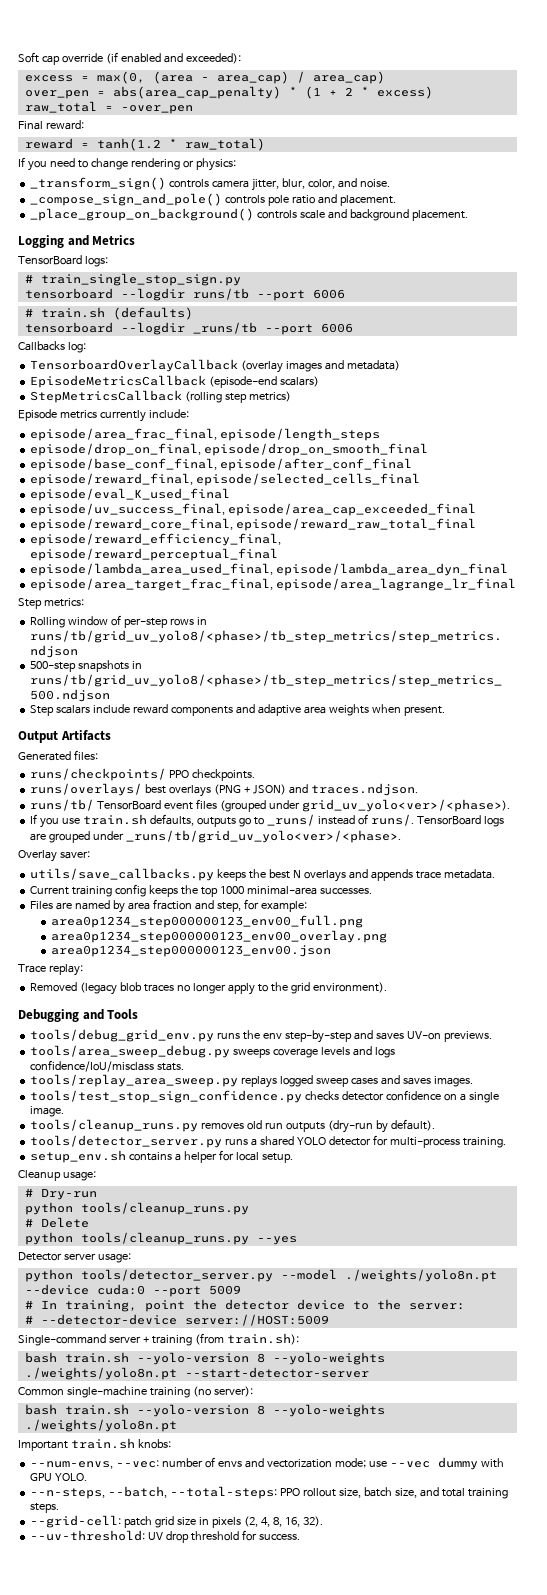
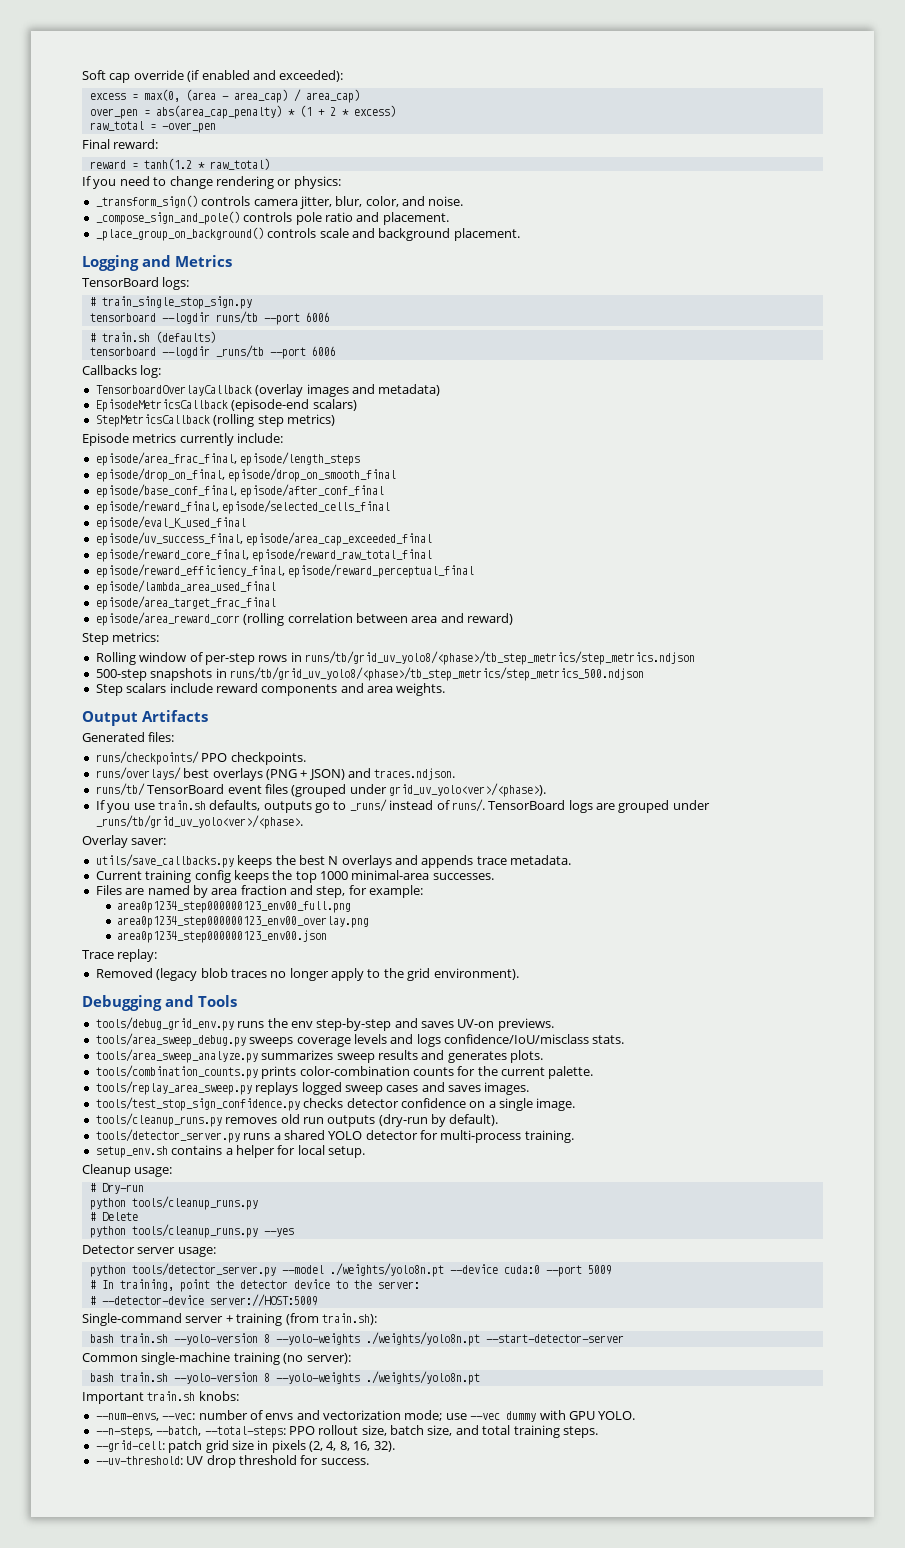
- episode/lambda_area_used_final, episode/lambda_area_dyn_final
- episode/area_target_frac_final, episode/area_lagrange_lr_final
+ episode/lambda_area_used_final
+ episode/area_target_frac_final
+ episode/area_reward_corr (rolling correlation between area and reward)
- Step scalars include reward components and adaptive area weights when present.
+ Step scalars include reward components and area weights.
+ tools/area_sweep_analyze.py summarizes sweep results and generates plots.
+ tools/combination_counts.py prints color-combination counts for the current palette.

